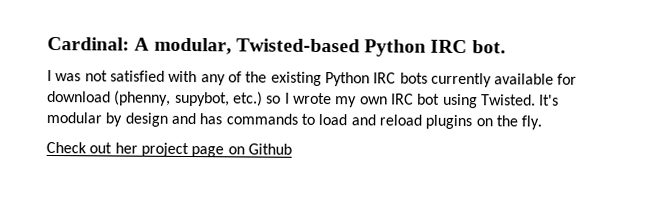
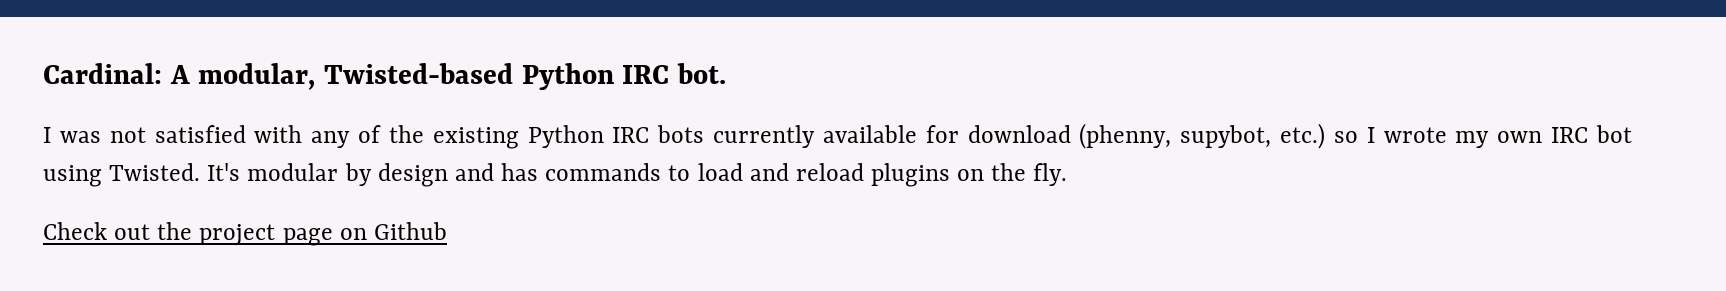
- Check out her project page on Github
+ Check out the project page on Github

